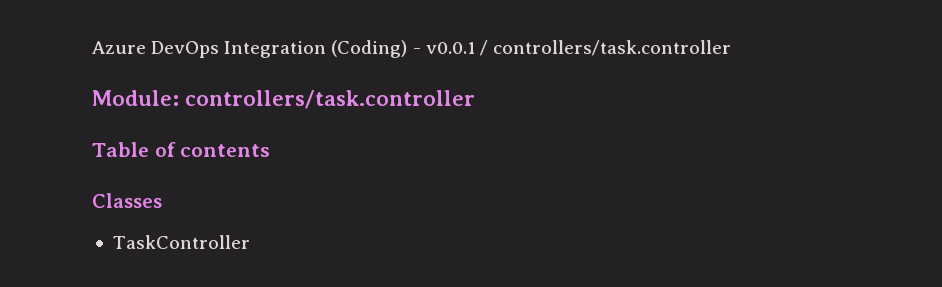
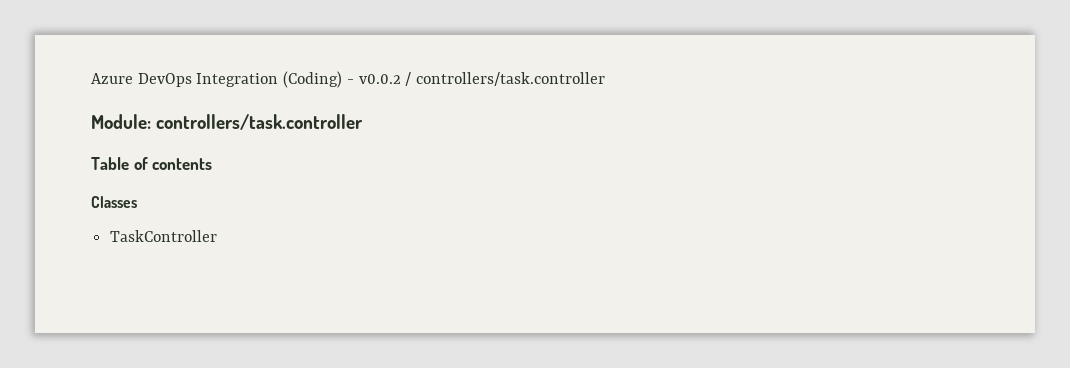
- Azure DevOps Integration (Coding) - v0.0.1 / controllers/task.controller
+ Azure DevOps Integration (Coding) - v0.0.2 / controllers/task.controller

